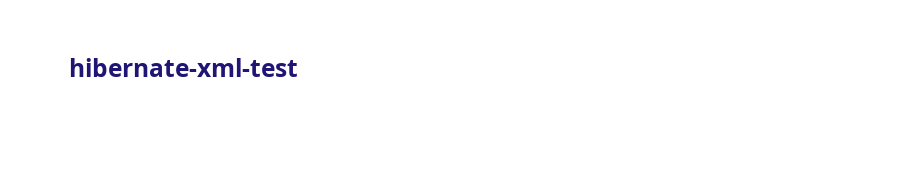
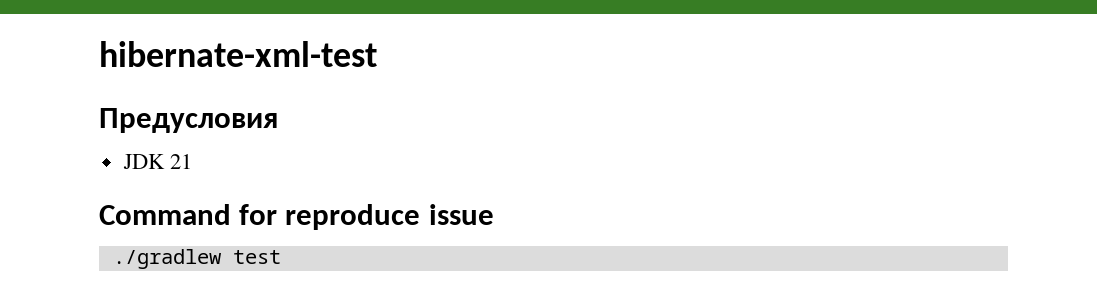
+ Предусловия
+ JDK 21
+ Command for reproduce issue
+ ./gradlew test

